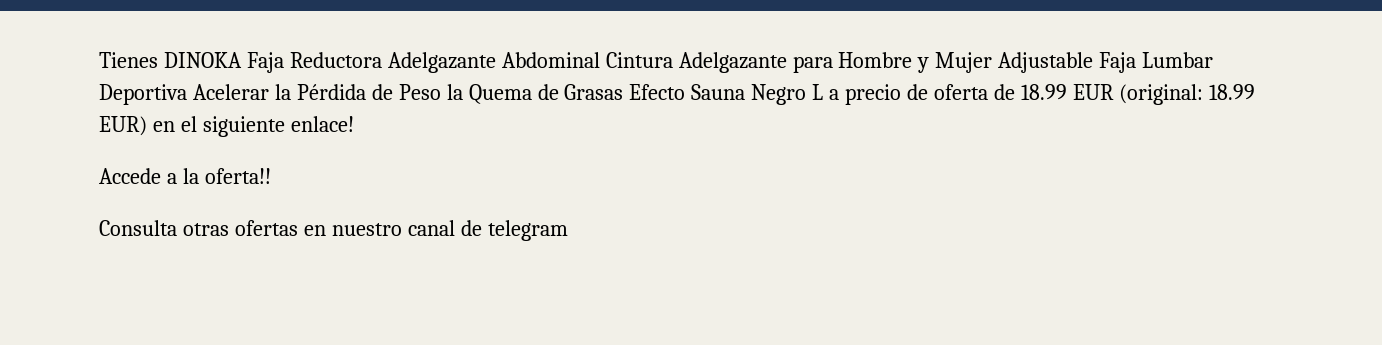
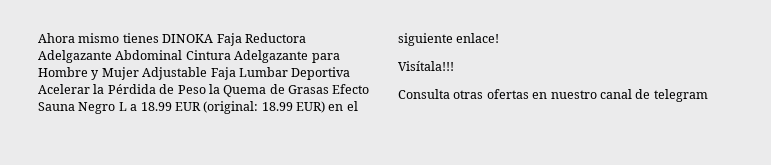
- Tienes DINOKA Faja Reductora Adelgazante Abdominal Cintura Adelgazante para Hombre y Mujer Adjustable Faja Lumbar Deportiva Acelerar la Pérdida de Peso la Quema de Grasas Efecto Sauna Negro L a precio de oferta de 18.99 EUR (original: 18.99 EUR) en el siguiente enlace!
+ Ahora mismo tienes DINOKA Faja Reductora Adelgazante Abdominal Cintura Adelgazante para Hombre y Mujer Adjustable Faja Lumbar Deportiva Acelerar la Pérdida de Peso la Quema de Grasas Efecto Sauna Negro L a 18.99 EUR (original: 18.99 EUR) en el siguiente enlace!
- Accede a la oferta!!
+ Visítala!!!

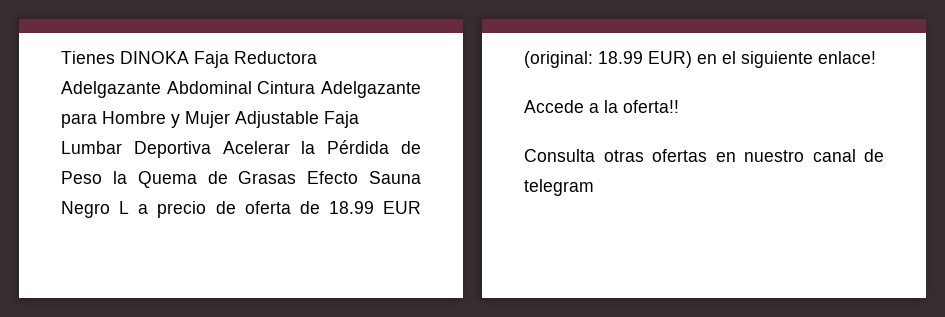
- Ahora mismo tienes DINOKA Faja Reductora Adelgazante Abdominal Cintura Adelgazante para Hombre y Mujer Adjustable Faja Lumbar Deportiva Acelerar la Pérdida de Peso la Quema de Grasas Efecto Sauna Negro L a 18.99 EUR (original: 18.99 EUR) en el siguiente enlace!
+ Tienes DINOKA Faja Reductora Adelgazante Abdominal Cintura Adelgazante para Hombre y Mujer Adjustable Faja Lumbar Deportiva Acelerar la Pérdida de Peso la Quema de Grasas Efecto Sauna Negro L a precio de oferta de 18.99 EUR (original: 18.99 EUR) en el siguiente enlace!
- Visítala!!!
+ Accede a la oferta!!

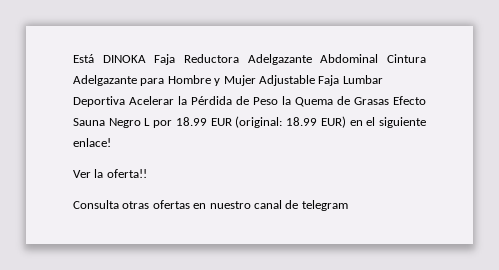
- Tienes DINOKA Faja Reductora Adelgazante Abdominal Cintura Adelgazante para Hombre y Mujer Adjustable Faja Lumbar Deportiva Acelerar la Pérdida de Peso la Quema de Grasas Efecto Sauna Negro L a precio de oferta de 18.99 EUR (original: 18.99 EUR) en el siguiente enlace!
+ Está DINOKA Faja Reductora Adelgazante Abdominal Cintura Adelgazante para Hombre y Mujer Adjustable Faja Lumbar Deportiva Acelerar la Pérdida de Peso la Quema de Grasas Efecto Sauna Negro L por 18.99 EUR (original: 18.99 EUR) en el siguiente enlace!
- Accede a la oferta!!
+ Ver la oferta!!

